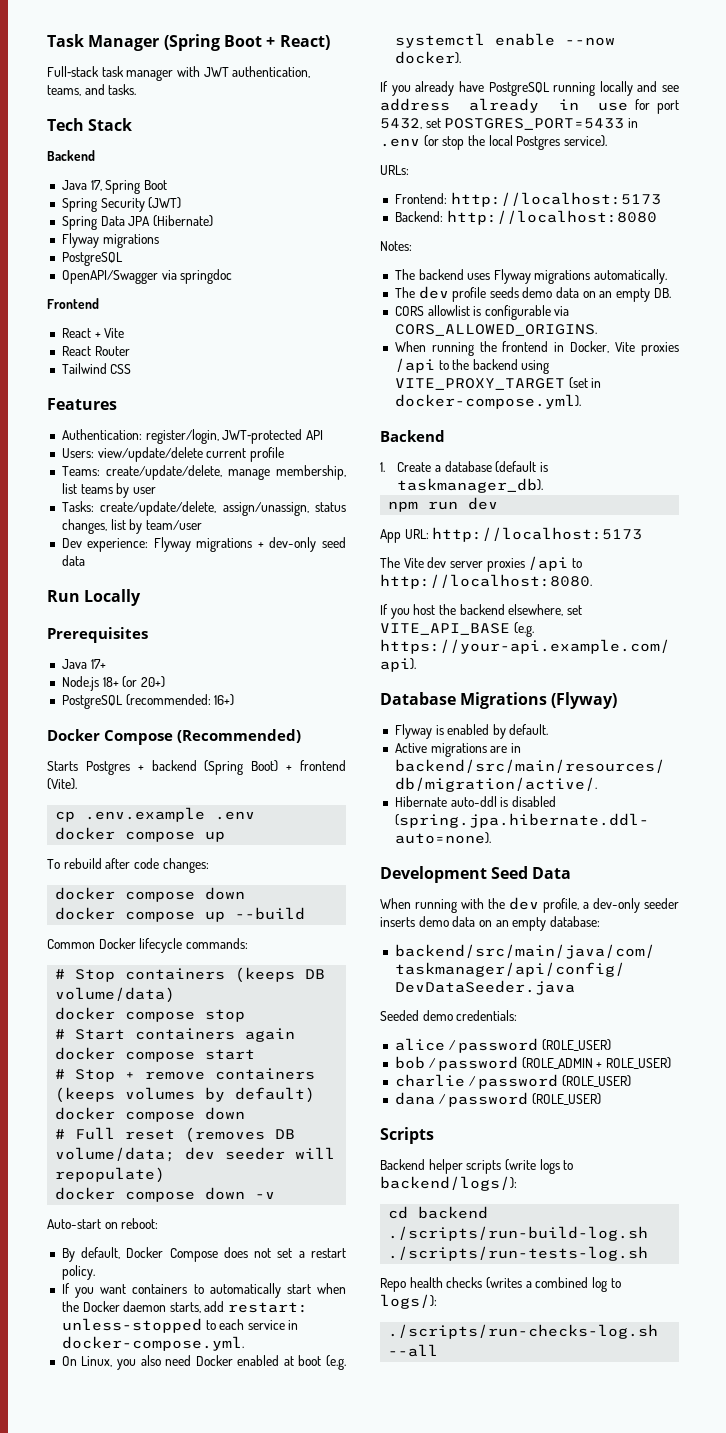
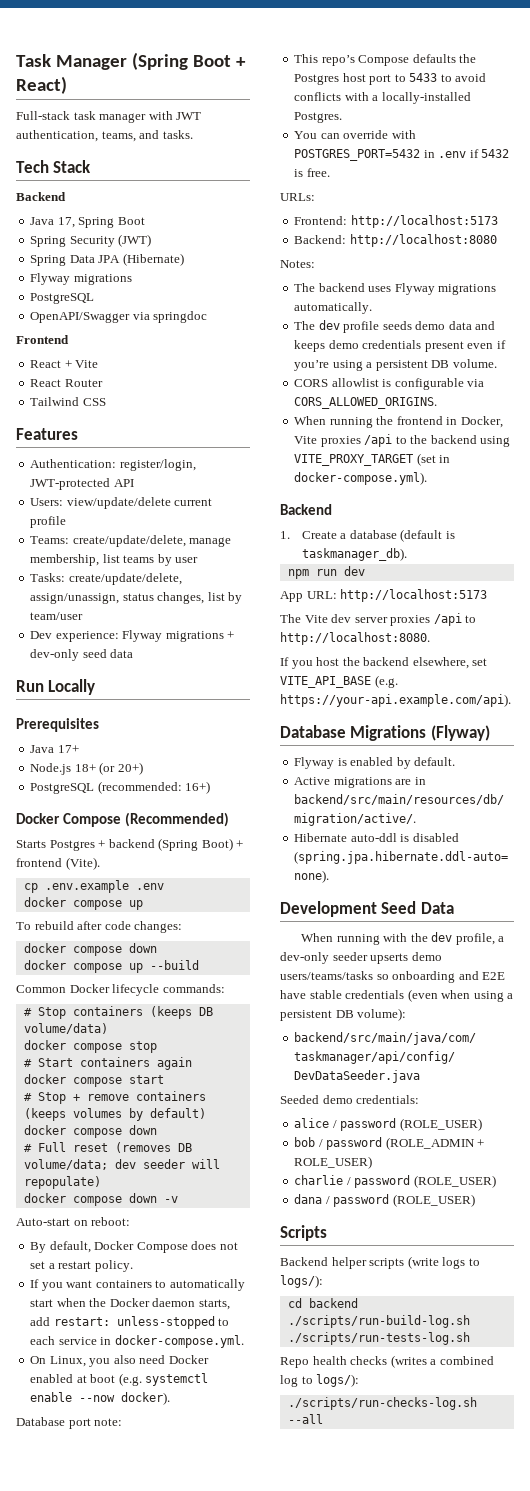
- If you already have PostgreSQL running locally and see address already in use for port 5432, set POSTGRES_PORT=5433 in .env (or stop the local Postgres service).
+ Database port note:
+ This repo’s Compose defaults the Postgres host port to 5433 to avoid conflicts with a locally-installed Postgres.
+ You can override with POSTGRES_PORT=5432 in .env if 5432 is free.
- The dev profile seeds demo data on an empty DB.
+ The dev profile seeds demo data and keeps demo credentials present even if you’re using a persistent DB volume.
- When running with the dev profile, a dev-only seeder inserts demo data on an empty database:
+ When running with the dev profile, a dev-only seeder upserts demo users/teams/tasks so onboarding and E2E have stable credentials (even when using a persistent DB volume):
- Backend helper scripts (write logs to backend/logs/):
+ Backend helper scripts (write logs to logs/):

